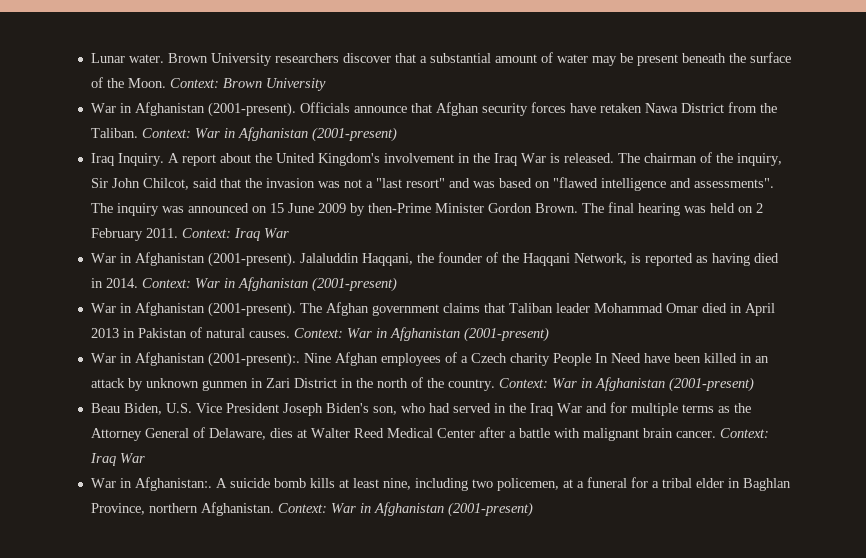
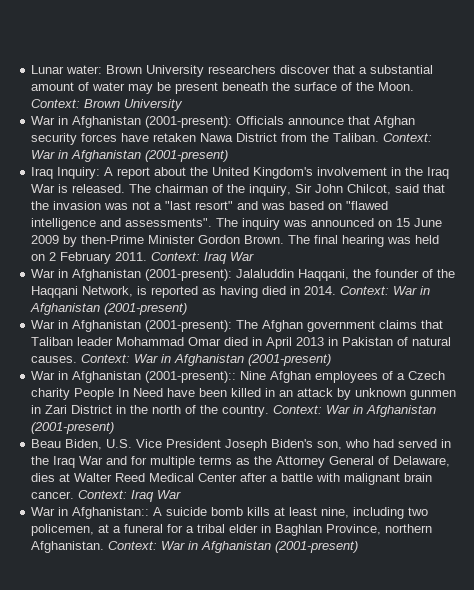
- Lunar water. Brown University researchers discover that a substantial amount of water may be present beneath the surface of the Moon.
+ Lunar water: Brown University researchers discover that a substantial amount of water may be present beneath the surface of the Moon.
- War in Afghanistan (2001-present). Officials announce that Afghan security forces have retaken Nawa District from the Taliban.
+ War in Afghanistan (2001-present): Officials announce that Afghan security forces have retaken Nawa District from the Taliban.
- Iraq Inquiry. A report about the United Kingdom's involvement in the Iraq War is released.
+ Iraq Inquiry: A report about the United Kingdom's involvement in the Iraq War is released.
- War in Afghanistan (2001-present). Jalaluddin Haqqani, the founder of the Haqqani Network, is reported as having died in 2014.
+ War in Afghanistan (2001-present): Jalaluddin Haqqani, the founder of the Haqqani Network, is reported as having died in 2014.
- War in Afghanistan (2001-present). The Afghan government claims that Taliban leader Mohammad Omar died in April 2013 in Pakistan of natural causes.
+ War in Afghanistan (2001-present): The Afghan government claims that Taliban leader Mohammad Omar died in April 2013 in Pakistan of natural causes.
- War in Afghanistan (2001-present):. Nine Afghan employees of a Czech charity People In Need have been killed in an attack by unknown gunmen in Zari District in the north of the country.
+ War in Afghanistan (2001-present):: Nine Afghan employees of a Czech charity People In Need have been killed in an attack by unknown gunmen in Zari District in the north of the country.
- War in Afghanistan:. A suicide bomb kills at least nine, including two policemen, at a funeral for a tribal elder in Baghlan Province, northern Afghanistan.
+ War in Afghanistan:: A suicide bomb kills at least nine, including two policemen, at a funeral for a tribal elder in Baghlan Province, northern Afghanistan.

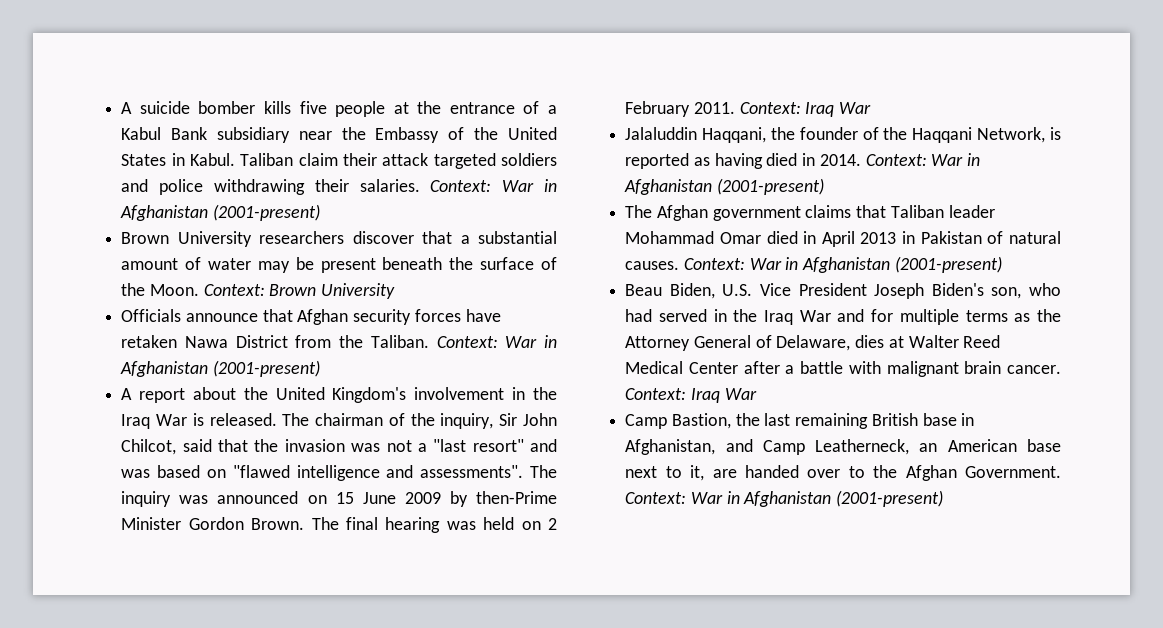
- Lunar water: Brown University researchers discover that a substantial amount of water may be present beneath the surface of the Moon.
+ A suicide bomber kills five people at the entrance of a Kabul Bank subsidiary near the Embassy of the United States in Kabul. Taliban claim their attack targeted soldiers and police withdrawing their salaries. Context: War in Afghanistan (2001-present)
+ Brown University researchers discover that a substantial amount of water may be present beneath the surface of the Moon.
- War in Afghanistan (2001-present): Officials announce that Afghan security forces have retaken Nawa District from the Taliban.
+ Officials announce that Afghan security forces have retaken Nawa District from the Taliban.
- Iraq Inquiry: A report about the United Kingdom's involvement in the Iraq War is released.
+ A report about the United Kingdom's involvement in the Iraq War is released.
- War in Afghanistan (2001-present): Jalaluddin Haqqani, the founder of the Haqqani Network, is reported as having died in 2014.
+ Jalaluddin Haqqani, the founder of the Haqqani Network, is reported as having died in 2014.
- War in Afghanistan (2001-present): The Afghan government claims that Taliban leader Mohammad Omar died in April 2013 in Pakistan of natural causes.
+ The Afghan government claims that Taliban leader Mohammad Omar died in April 2013 in Pakistan of natural causes.
- War in Afghanistan (2001-present):: Nine Afghan employees of a Czech charity People In Need have been killed in an attack by unknown gunmen in Zari District in the north of the country. Context: War in Afghanistan (2001-present)
- War in Afghanistan:: A suicide bomb kills at least nine, including two policemen, at a funeral for a tribal elder in Baghlan Province, northern Afghanistan.
+ Camp Bastion, the last remaining British base in Afghanistan, and Camp Leatherneck, an American base next to it, are handed over to the Afghan Government.

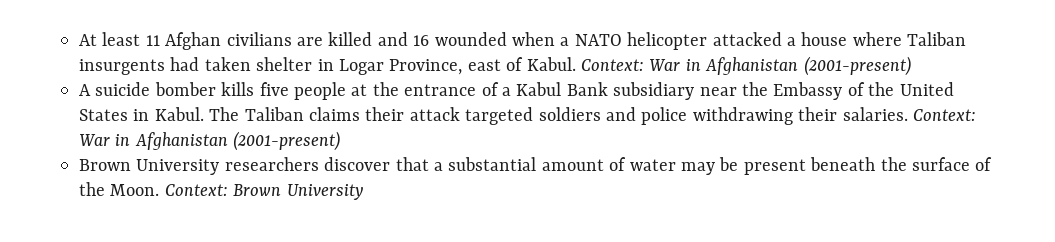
+ At least 11 Afghan civilians are killed and 16 wounded when a NATO helicopter attacked a house where Taliban insurgents had taken shelter in Logar Province, east of Kabul. Context: War in Afghanistan (2001-present)
- Taliban claim their attack targeted soldiers and police withdrawing their salaries.
+ The Taliban claims their attack targeted soldiers and police withdrawing their salaries.
- Officials announce that Afghan security forces have retaken Nawa District from the Taliban. Context: War in Afghanistan (2001-present)
- A report about the United Kingdom's involvement in the Iraq War is released. The chairman of the inquiry, Sir John Chilcot, said that the invasion was not a "last resort" and was based on "flawed intelligence and assessments". The inquiry was announced on 15 June 2009 by then-Prime Minister Gordon Brown. The final hearing was held on 2 February 2011. Context: Iraq War
- Jalaluddin Haqqani, the founder of the Haqqani Network, is reported as having died in 2014. Context: War in Afghanistan (2001-present)
- The Afghan government claims that Taliban leader Mohammad Omar died in April 2013 in Pakistan of natural causes. Context: War in Afghanistan (2001-present)
- Beau Biden, U.S. Vice President Joseph Biden's son, who had served in the Iraq War and for multiple terms as the Attorney General of Delaware, dies at Walter Reed Medical Center after a battle with malignant brain cancer. Context: Iraq War
- Camp Bastion, the last remaining British base in Afghanistan, and Camp Leatherneck, an American base next to it, are handed over to the Afghan Government. Context: War in Afghanistan (2001-present)

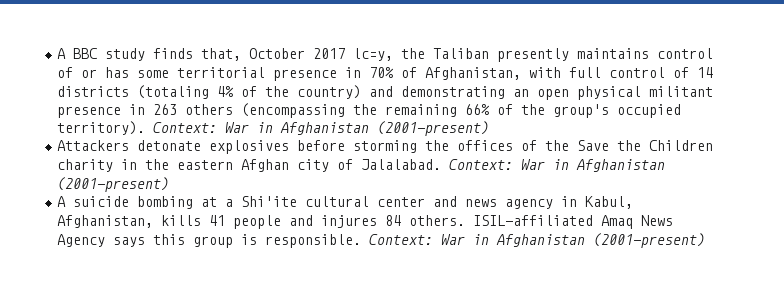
- At least 11 Afghan civilians are killed and 16 wounded when a NATO helicopter attacked a house where Taliban insurgents had taken shelter in Logar Province, east of Kabul.
+ A BBC study finds that, October 2017 lc=y, the Taliban presently maintains control of or has some territorial presence in 70% of Afghanistan, with full control of 14 districts (totaling 4% of the country) and demonstrating an open physical militant presence in 263 others (encompassing the remaining 66% of the group's occupied territory). Context: War in Afghanistan (2001-present)
+ Attackers detonate explosives before storming the offices of the Save the Children charity in the eastern Afghan city of Jalalabad.
- A suicide bomber kills five people at the entrance of a Kabul Bank subsidiary near the Embassy of the United States in Kabul. The Taliban claims their attack targeted soldiers and police withdrawing their salaries. Context: War in Afghanistan (2001-present)
- Brown University researchers discover that a substantial amount of water may be present beneath the surface of the Moon. Context: Brown University
+ A suicide bombing at a Shi'ite cultural center and news agency in Kabul, Afghanistan, kills 41 people and injures 84 others. ISIL-affiliated Amaq News Agency says this group is responsible. Context: War in Afghanistan (2001-present)

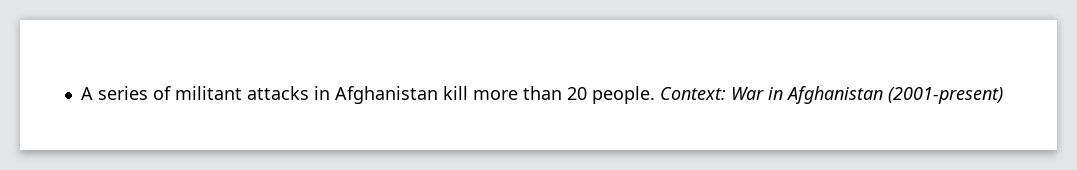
- A BBC study finds that, October 2017 lc=y, the Taliban presently maintains control of or has some territorial presence in 70% of Afghanistan, with full control of 14 districts (totaling 4% of the country) and demonstrating an open physical militant presence in 263 others (encompassing the remaining 66% of the group's occupied territory). Context: War in Afghanistan (2001-present)
- Attackers detonate explosives before storming the offices of the Save the Children charity in the eastern Afghan city of Jalalabad. Context: War in Afghanistan (2001-present)
- A suicide bombing at a Shi'ite cultural center and news agency in Kabul, Afghanistan, kills 41 people and injures 84 others. ISIL-affiliated Amaq News Agency says this group is responsible. Context: War in Afghanistan (2001-present)
+ A series of militant attacks in Afghanistan kill more than 20 people. Context: War in Afghanistan (2001-present)

